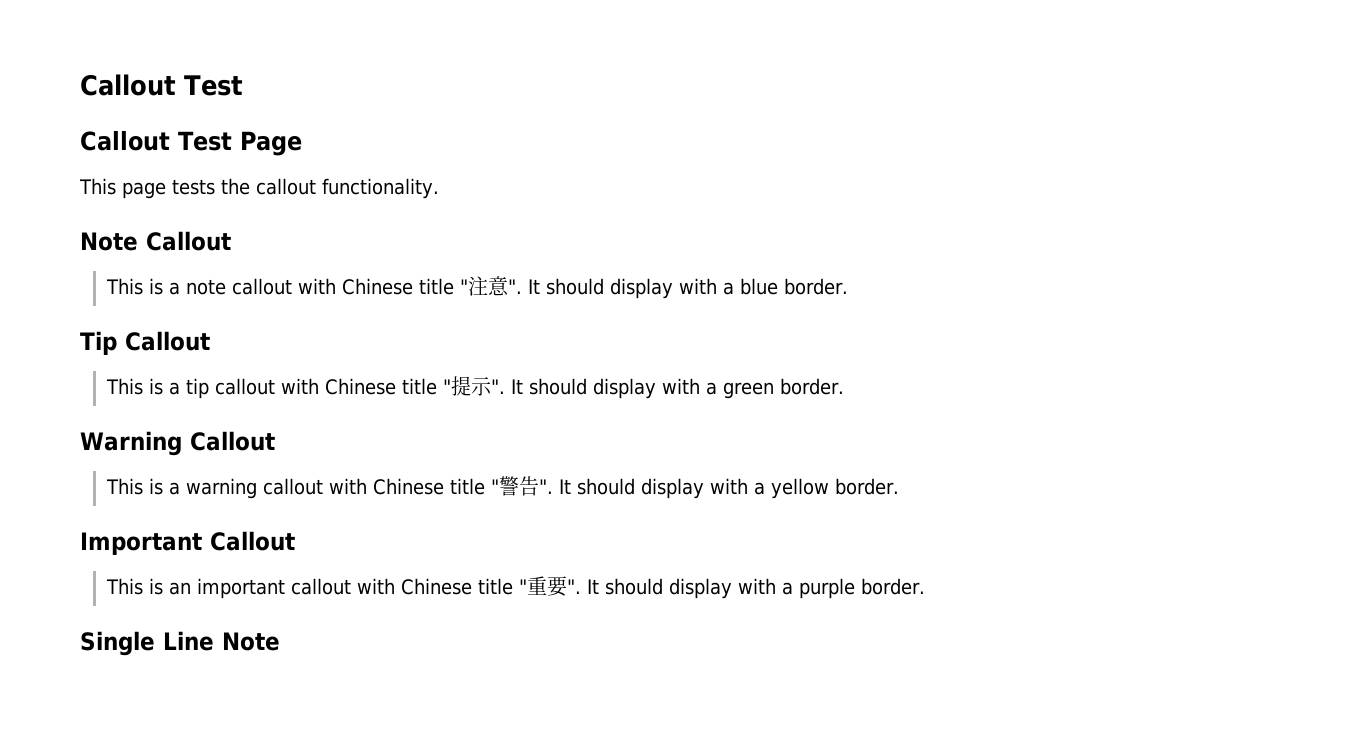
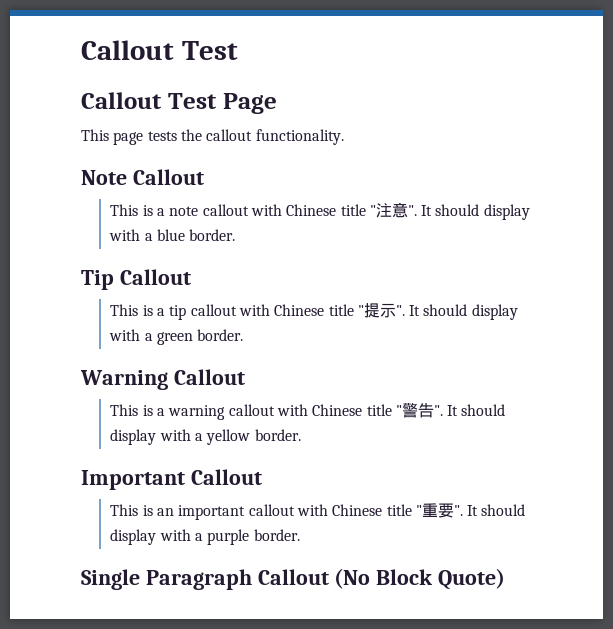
- Single Line Note
+ Single Paragraph Callout (No Block Quote)

